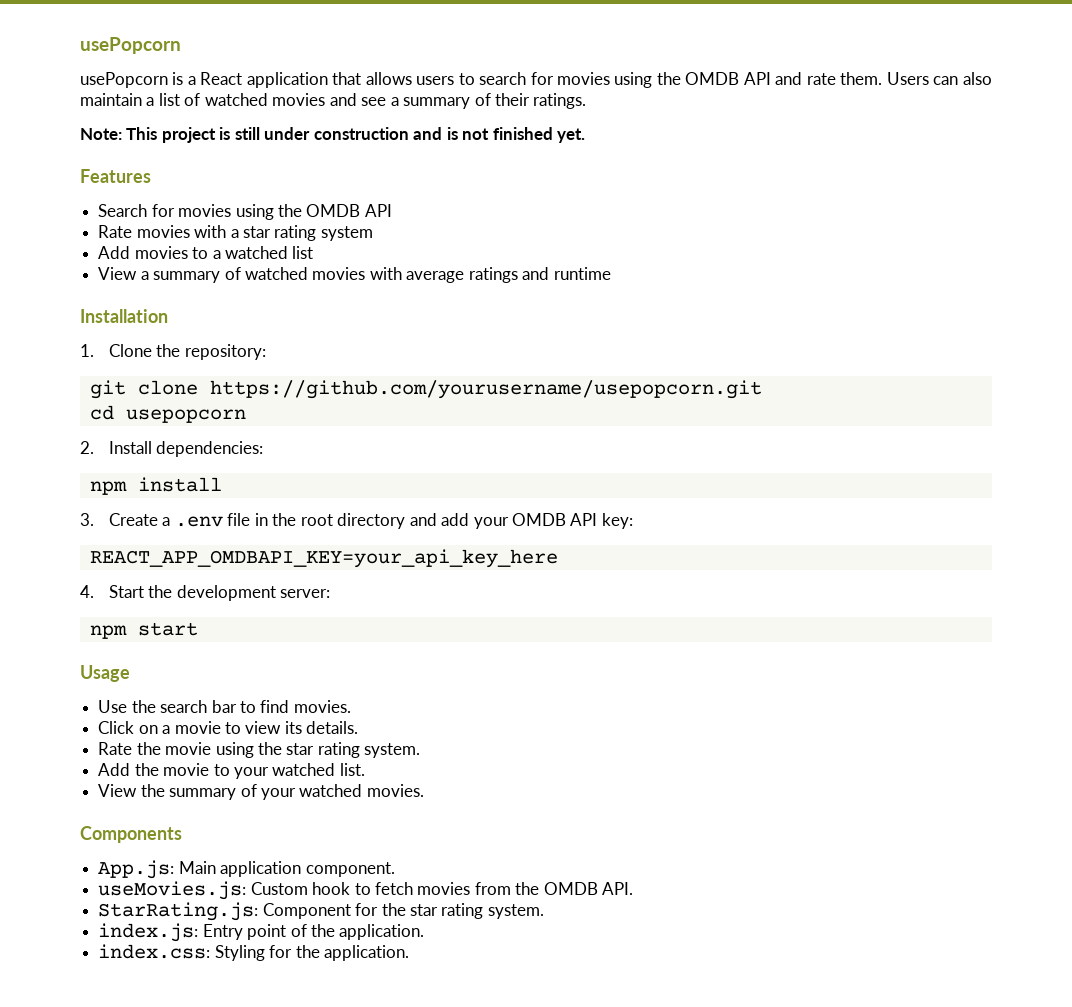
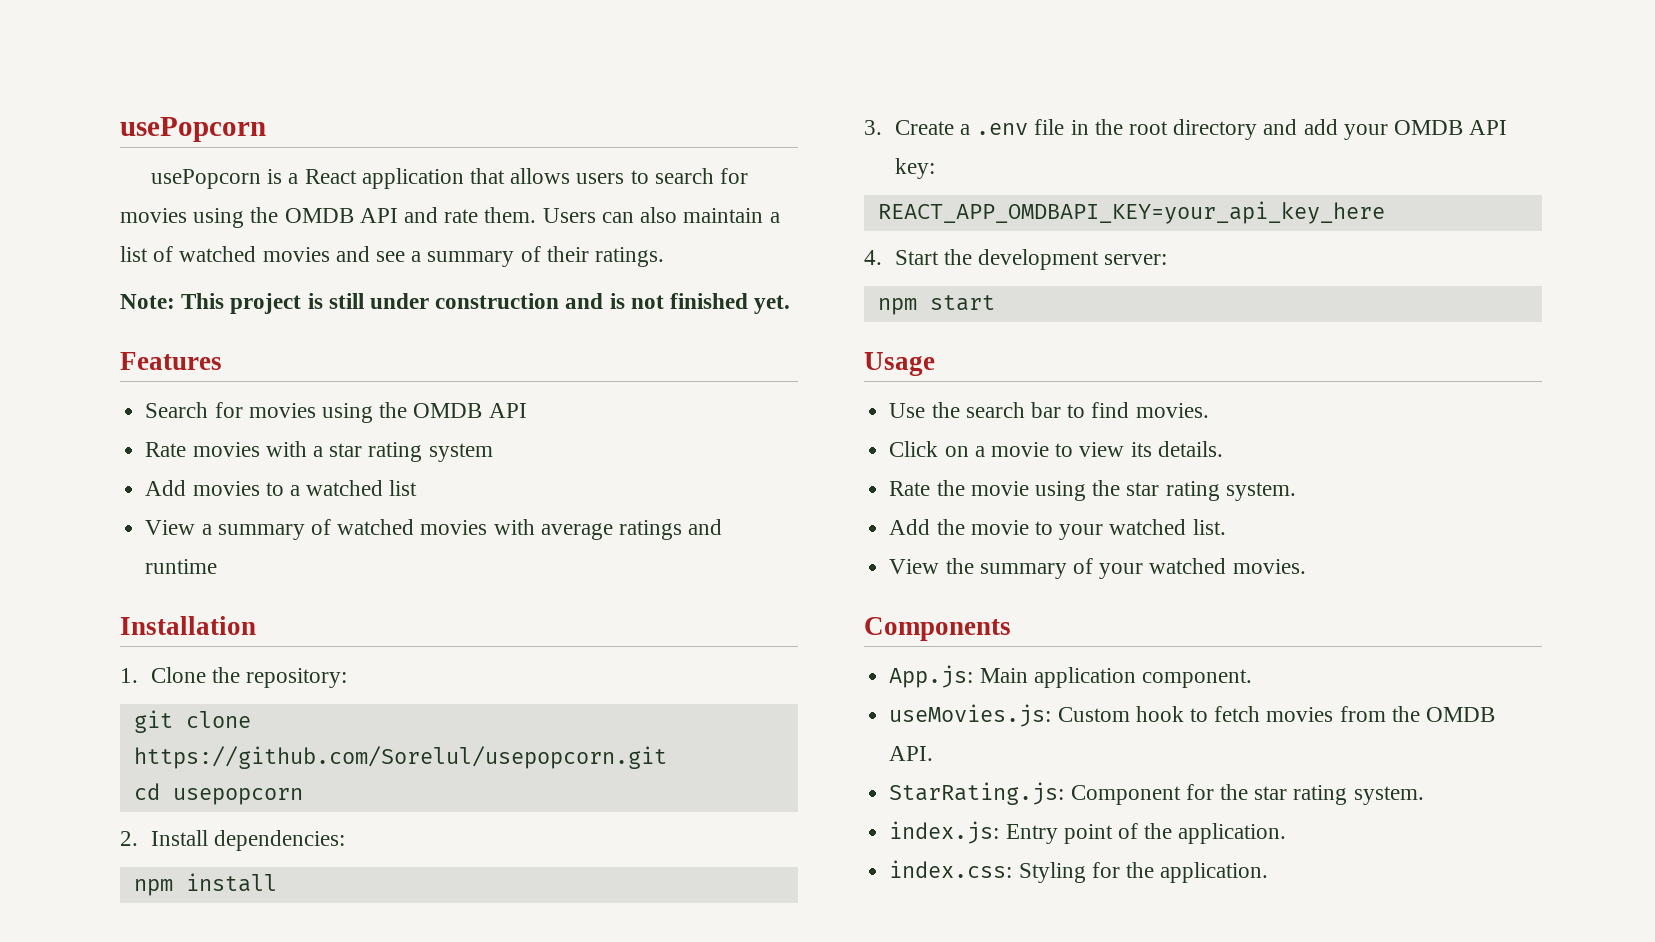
- git clone https://github.com/yourusername/usepopcorn.git
+ git clone https://github.com/Sorelul/usepopcorn.git

